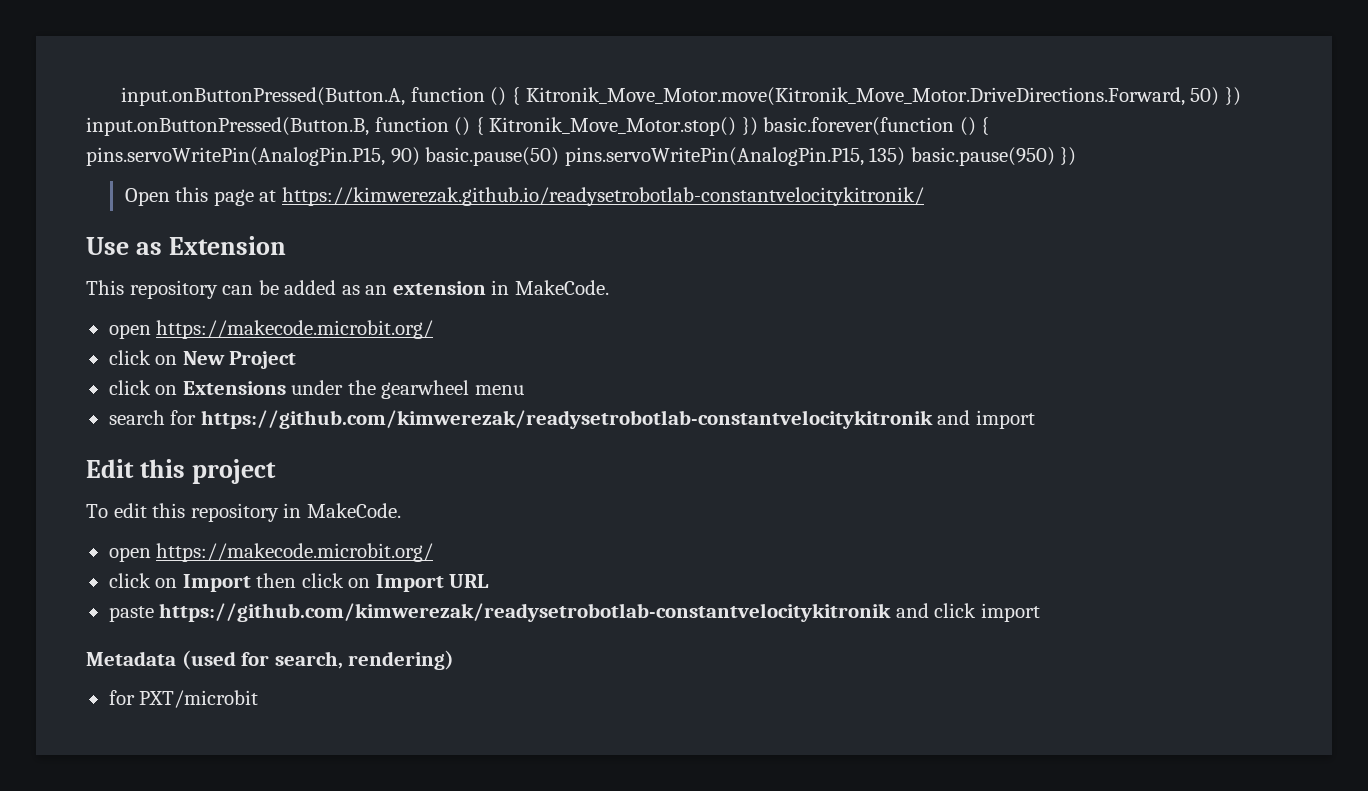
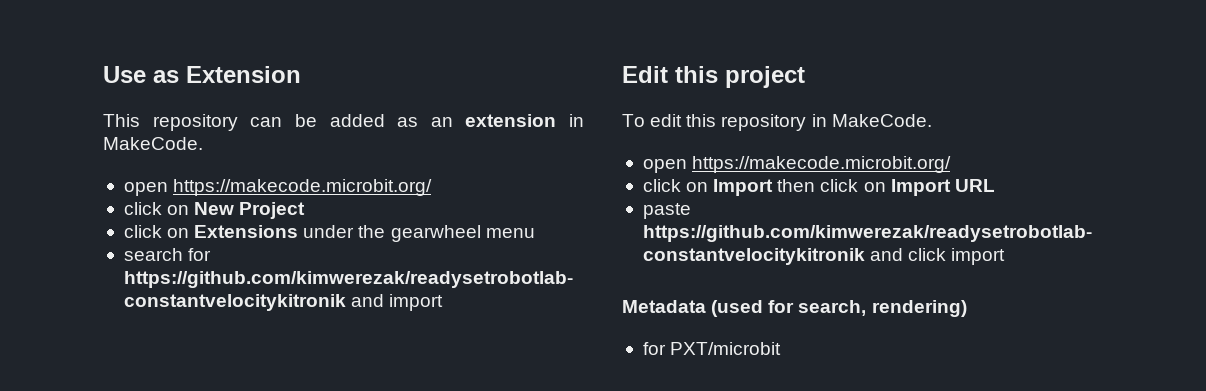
- input.onButtonPressed(Button.A, function () { Kitronik_Move_Motor.move(Kitronik_Move_Motor.DriveDirections.Forward, 50) }) input.onButtonPressed(Button.B, function () { Kitronik_Move_Motor.stop() }) basic.forever(function () { pins.servoWritePin(AnalogPin.P15, 90) basic.pause(50) pins.servoWritePin(AnalogPin.P15, 135) basic.pause(950) })
- Open this page at https://kimwerezak.github.io/readysetrobotlab-constantvelocitykitronik/

